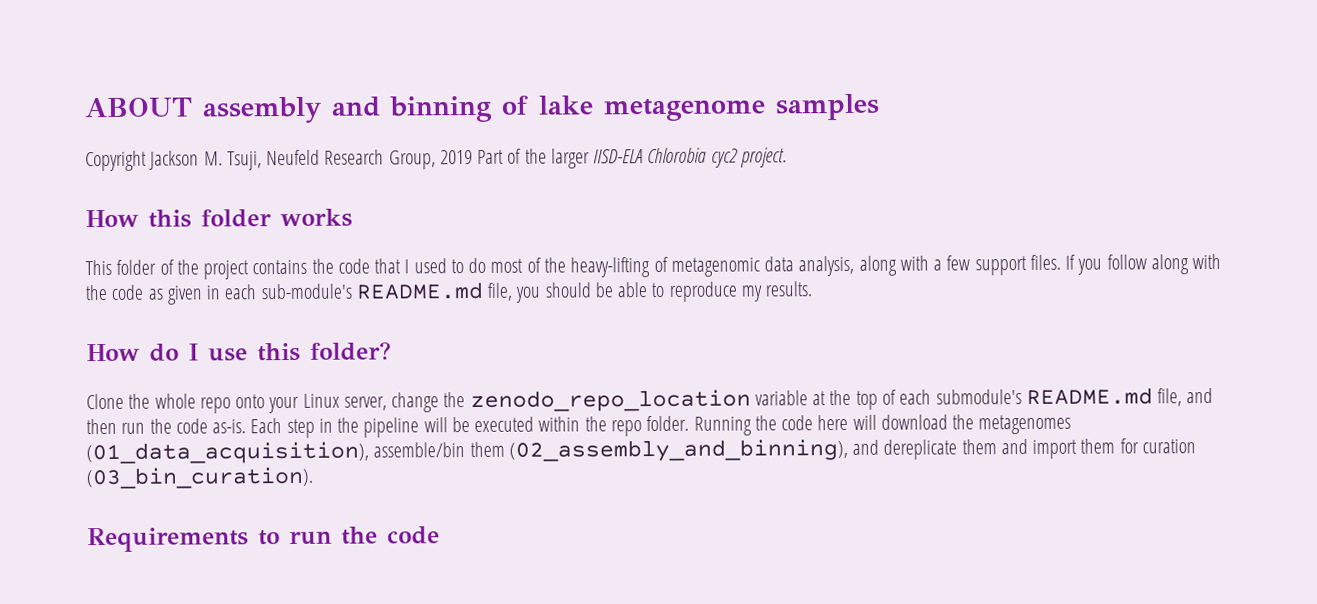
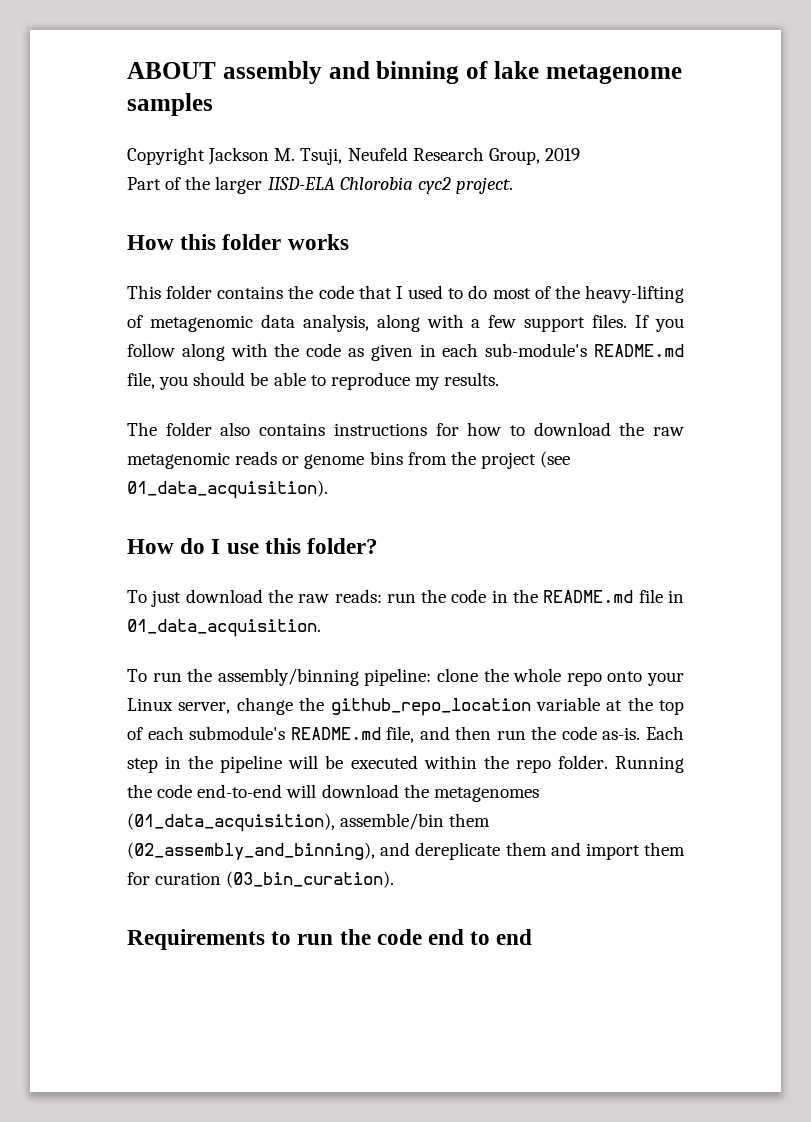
- Copyright Jackson M. Tsuji, Neufeld Research Group, 2019 Part of the larger IISD-ELA Chlorobia cyc2 project.
+ Copyright Jackson M. Tsuji, Neufeld Research Group, 2019
+ Part of the larger IISD-ELA Chlorobia cyc2 project.
- This folder of the project contains the code that I used to do most of the heavy-lifting of metagenomic data analysis, along with a few support files.
+ This folder contains the code that I used to do most of the heavy-lifting of metagenomic data analysis, along with a few support files.
+ The folder also contains instructions for how to download the raw metagenomic reads or genome bins from the project (see 01_data_acquisition).
- Clone the whole repo onto your Linux server, change the zenodo_repo_location variable at the top of each submodule's README.md file, and then run the code as-is.
+ To just download the raw reads: run the code in the README.md file in 01_data_acquisition.
+ To run the assembly/binning pipeline: clone the whole repo onto your Linux server, change the github_repo_location variable at the top of each submodule's README.md file, and then run the code as-is.
- Running the code here will download the metagenomes (01_data_acquisition), assemble/bin them (02_assembly_and_binning), and dereplicate them and import them for curation (03_bin_curation).
+ Running the code end-to-end will download the metagenomes (01_data_acquisition), assemble/bin them (02_assembly_and_binning), and dereplicate them and import them for curation (03_bin_curation).
- Requirements to run the code
+ Requirements to run the code end to end

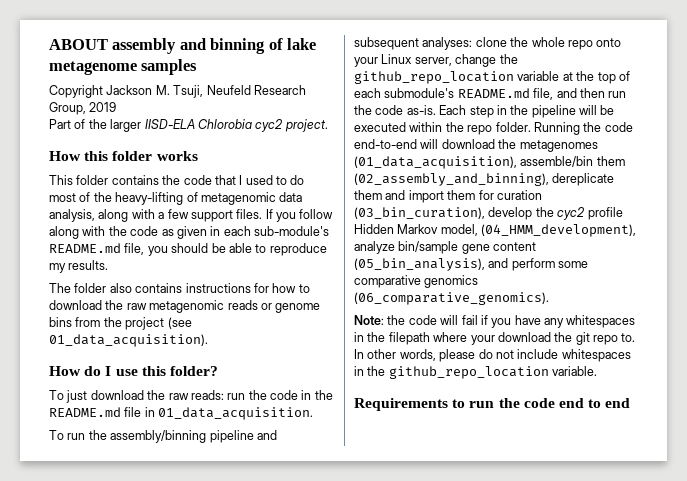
- To run the assembly/binning pipeline: clone the whole repo onto your Linux server, change the github_repo_location variable at the top of each submodule's README.md file, and then run the code as-is.
+ To run the assembly/binning pipeline and subsequent analyses: clone the whole repo onto your Linux server, change the github_repo_location variable at the top of each submodule's README.md file, and then run the code as-is.
- Running the code end-to-end will download the metagenomes (01_data_acquisition), assemble/bin them (02_assembly_and_binning), and dereplicate them and import them for curation (03_bin_curation).
+ Running the code end-to-end will download the metagenomes (01_data_acquisition), assemble/bin them (02_assembly_and_binning), dereplicate them and import them for curation (03_bin_curation), develop the cyc2 profile Hidden Markov model, (04_HMM_development), analyze bin/sample gene content (05_bin_analysis), and perform some comparative genomics (06_comparative_genomics).
+ Note: the code will fail if you have any whitespaces in the filepath where your download the git repo to. In other words, please do not include whitespaces in the github_repo_location variable.

